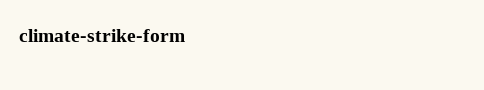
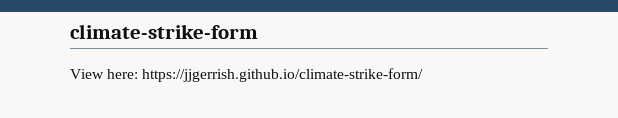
+ View here: https://jjgerrish.github.io/climate-strike-form/

